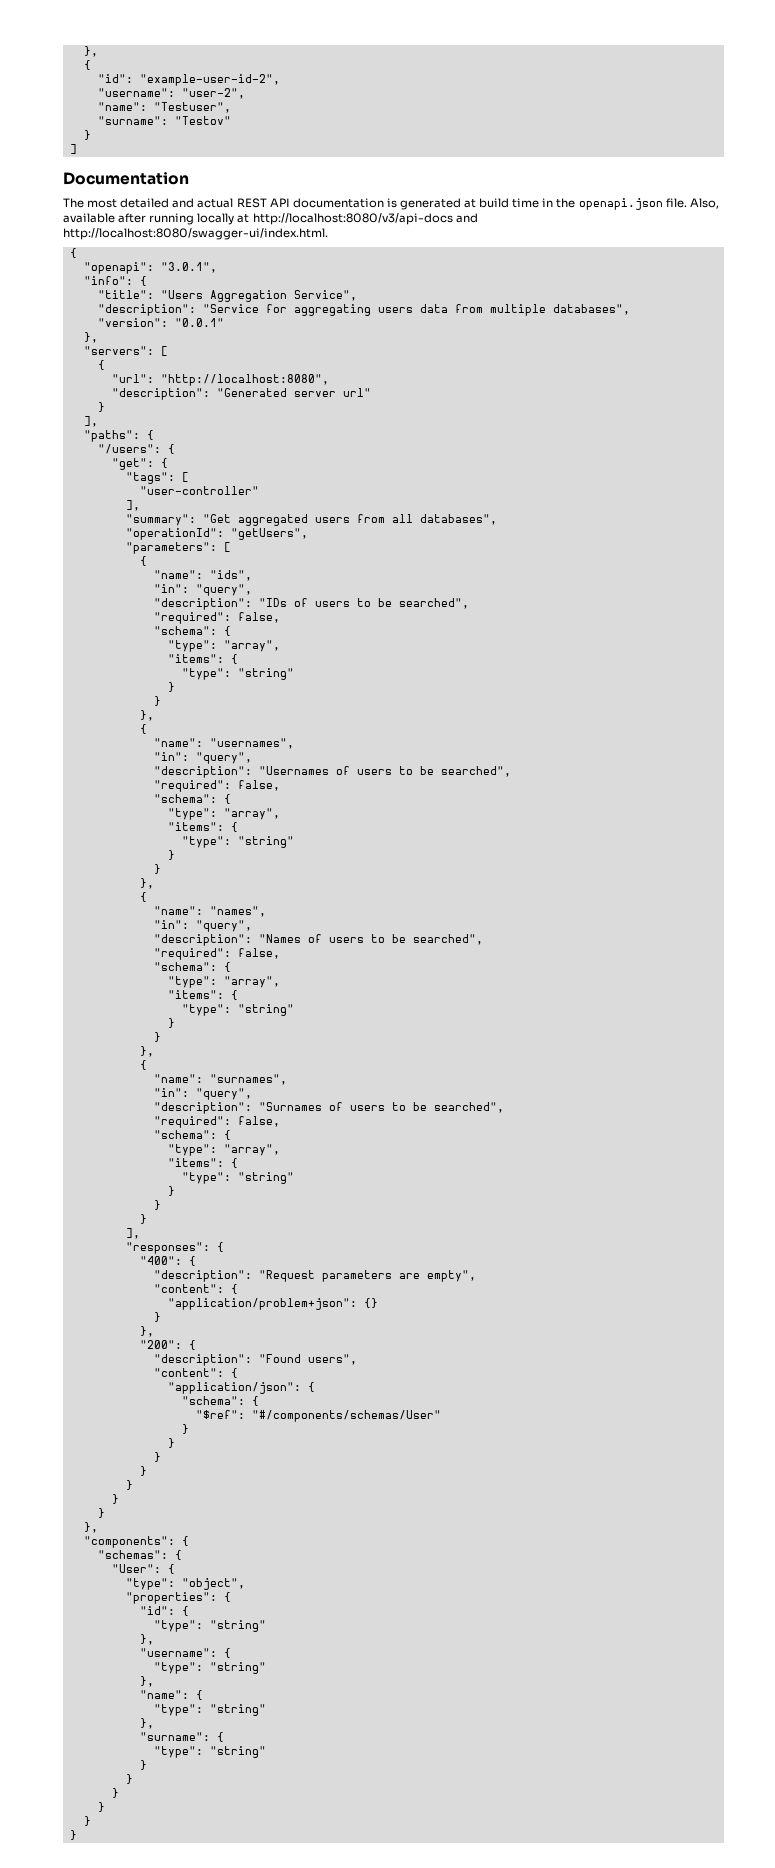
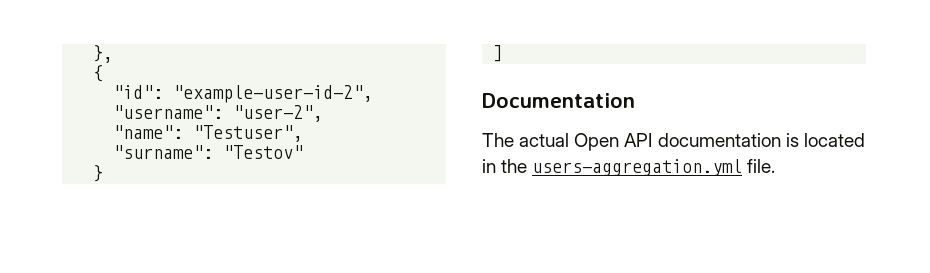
- The most detailed and actual REST API documentation is generated at build time in the openapi.json file. Also, available after running locally at http://localhost:8080/v3/api-docs and http://localhost:8080/swagger-ui/index.html.
- {
- "openapi": "3.0.1",
- "info": {
- "title": "Users Aggregation Service",
- "description": "Service for aggregating users data from multiple databases",
- "version": "0.0.1"
- },
- "servers": [
- {
- "url": "http://localhost:8080",
- "description": "Generated server url"
- }
- ],
- "paths": {
- "/users": {
- "get": {
- "tags": [
- "user-controller"
- ],
- "summary": "Get aggregated users from all databases",
- "operationId": "getUsers",
- "parameters": [
- {
- "name": "ids",
- "in": "query",
- "description": "IDs of users to be searched",
- "required": false,
- "schema": {
- "type": "array",
- "items": {
- "type": "string"
- }
- }
- },
- {
- "name": "usernames",
- "in": "query",
- "description": "Usernames of users to be searched",
- "required": false,
- "schema": {
- "type": "array",
- "items": {
- "type": "string"
- }
- }
- },
- {
- "name": "names",
- "in": "query",
- "description": "Names of users to be searched",
- "required": false,
- "schema": {
- "type": "array",
- "items": {
- "type": "string"
- }
- }
- },
- {
- "name": "surnames",
- "in": "query",
- "description": "Surnames of users to be searched",
- "required": false,
- "schema": {
- "type": "array",
- "items": {
- "type": "string"
- }
- }
- }
- ],
- "responses": {
- "400": {
- "description": "Request parameters are empty",
- "content": {
- "application/problem+json": {}
- }
- },
- "200": {
- "description": "Found users",
- "content": {
- "application/json": {
- "schema": {
- "$ref": "#/components/schemas/User"
- }
- }
- }
- }
- }
- }
- }
- },
- "components": {
- "schemas": {
- "User": {
- "type": "object",
- "properties": {
- "id": {
- "type": "string"
- },
- "username": {
- "type": "string"
- },
- "name": {
- "type": "string"
- },
- "surname": {
- "type": "string"
- }
- }
- }
- }
- }
- }
+ The actual Open API documentation is located in the users-aggregation.yml file.

